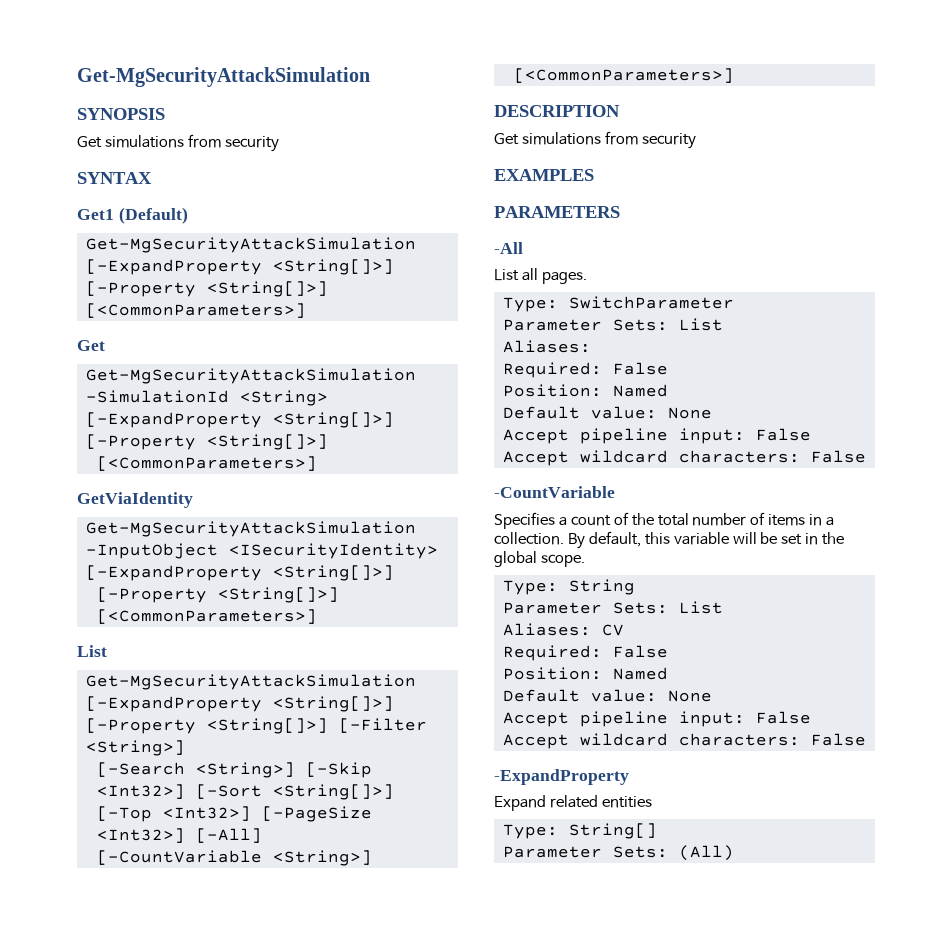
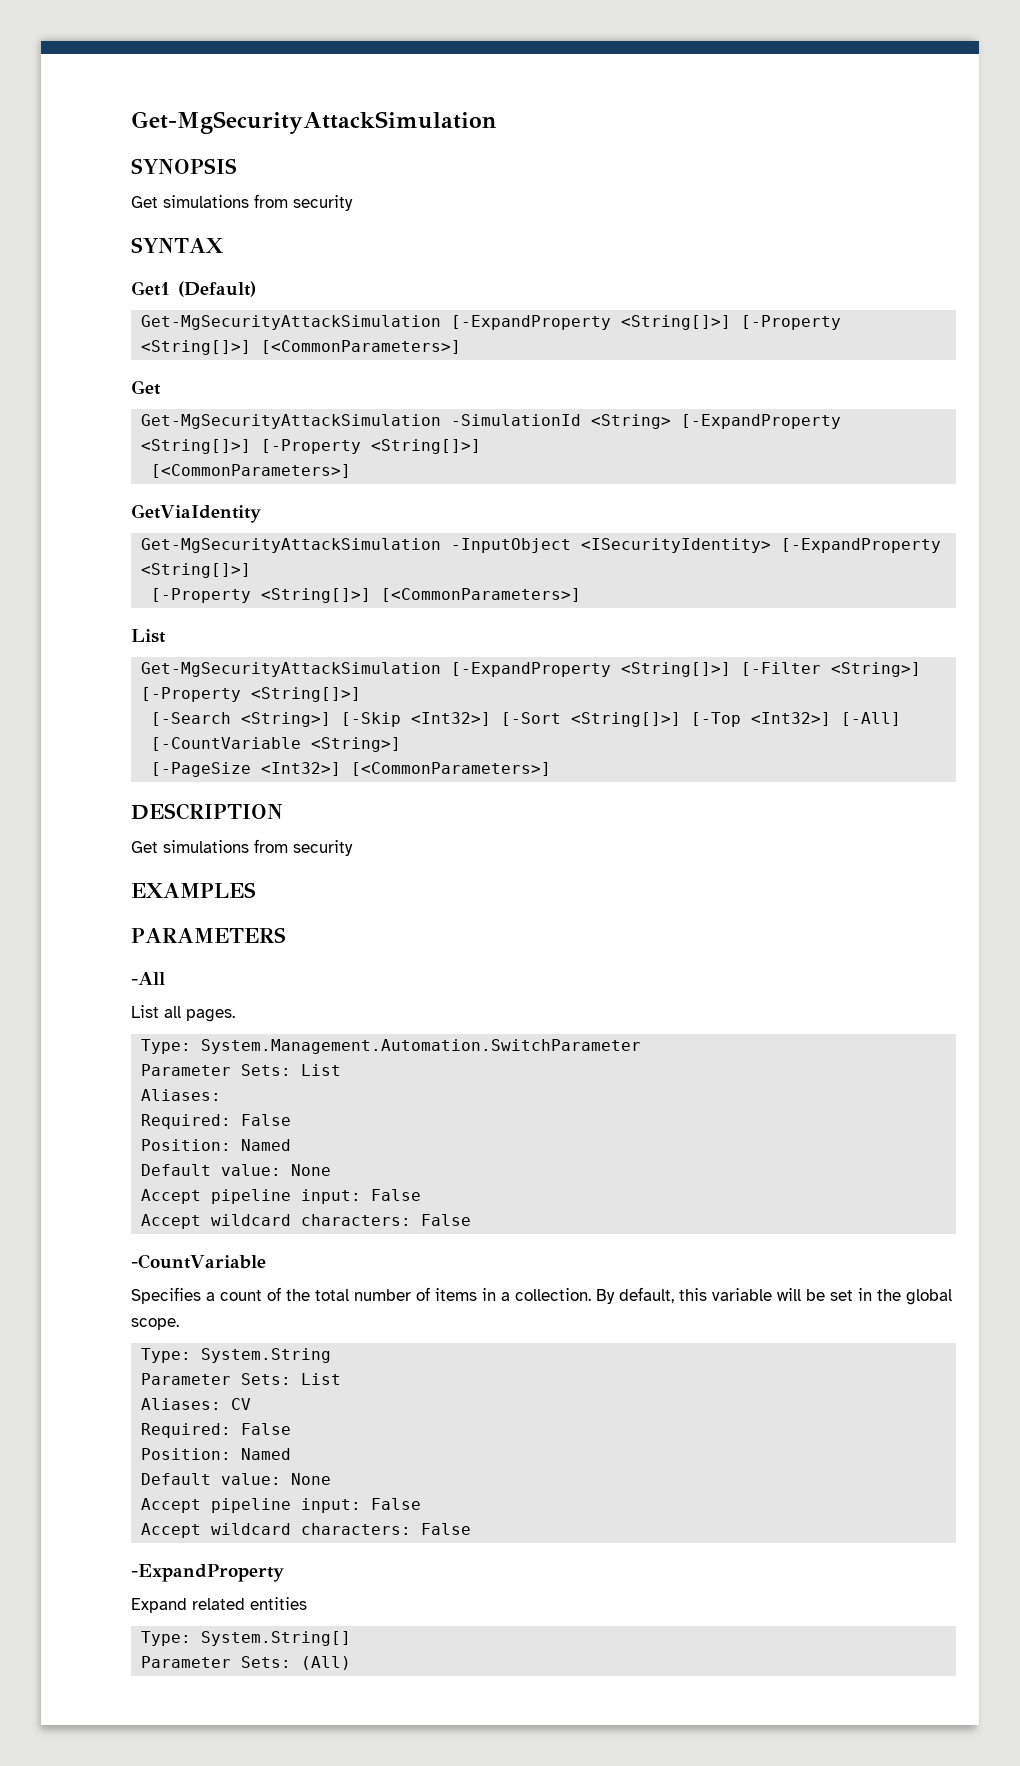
- Get-MgSecurityAttackSimulation [-ExpandProperty <String[]>] [-Property <String[]>] [-Filter <String>]
+ Get-MgSecurityAttackSimulation [-ExpandProperty <String[]>] [-Filter <String>] [-Property <String[]>]
- [-Search <String>] [-Skip <Int32>] [-Sort <String[]>] [-Top <Int32>] [-PageSize <Int32>] [-All]
- [-CountVariable <String>] [<CommonParameters>]
+ [-Search <String>] [-Skip <Int32>] [-Sort <String[]>] [-Top <Int32>] [-All] [-CountVariable <String>]
+ [-PageSize <Int32>] [<CommonParameters>]
- Type: SwitchParameter
+ Type: System.Management.Automation.SwitchParameter
- Type: String
+ Type: System.String
- Type: String[]
+ Type: System.String[]

